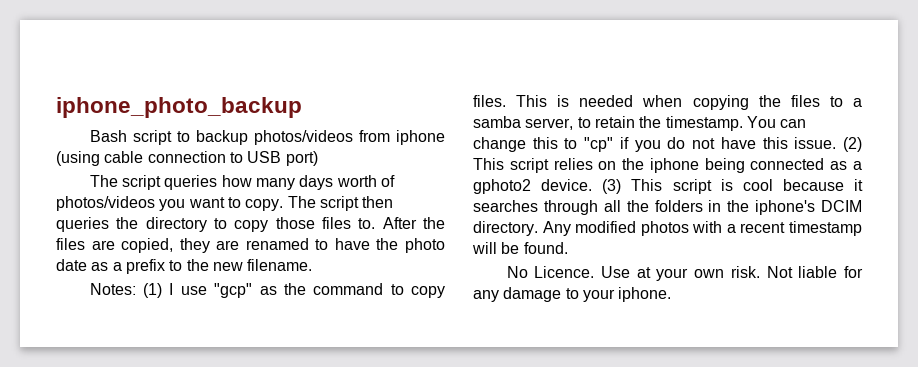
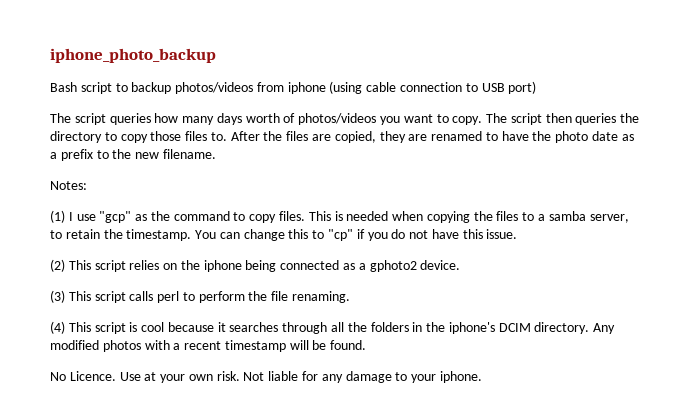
- Notes: (1) I use "gcp" as the command to copy files.
+ Notes:
+ (1) I use "gcp" as the command to copy files.
- You can change this to "cp" if you do not have this issue. (2) This script relies on the iphone being connected as a gphoto2 device. (3) This script is cool because it searches through all the folders in the iphone's DCIM directory.
+ You can change this to "cp" if you do not have this issue.
+ (2) This script relies on the iphone being connected as a gphoto2 device.
+ (3) This script calls perl to perform the file renaming.
+ (4) This script is cool because it searches through all the folders in the iphone's DCIM directory.

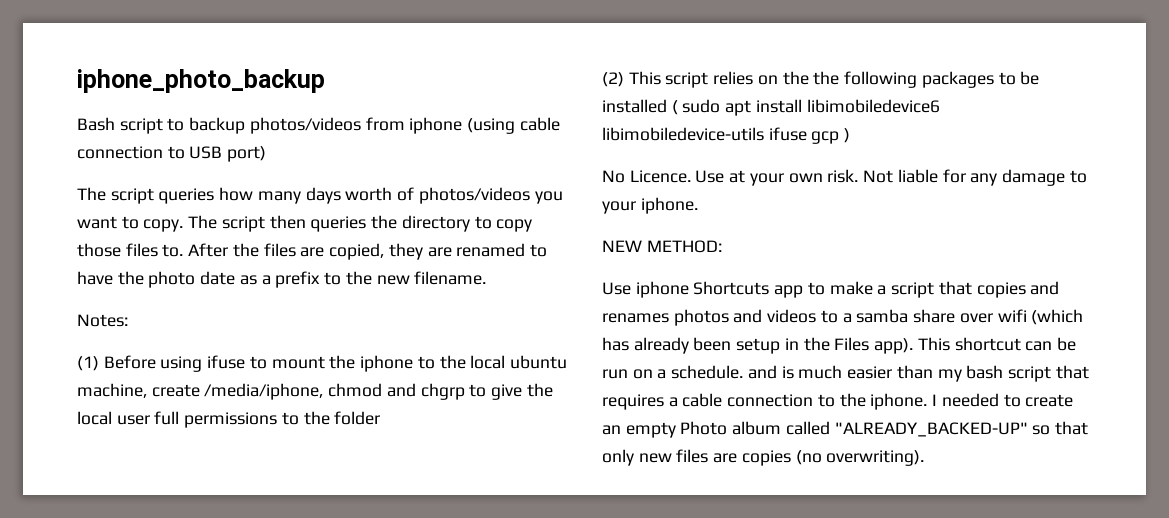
- (1) I use "gcp" as the command to copy files. This is needed when copying the files to a samba server, to retain the timestamp. You can change this to "cp" if you do not have this issue.
+ (1) Before using ifuse to mount the iphone to the local ubuntu machine, create /media/iphone, chmod and chgrp to give the local user full permissions to the folder
- (2) This script relies on the iphone being connected as a gphoto2 device.
- (3) This script calls perl to perform the file renaming.
- (4) This script is cool because it searches through all the folders in the iphone's DCIM directory. Any modified photos with a recent timestamp will be found.
+ (2) This script relies on the the following packages to be installed ( sudo apt install libimobiledevice6 libimobiledevice-utils ifuse gcp )
+ NEW METHOD:
+ Use iphone Shortcuts app to make a script that copies and renames photos and videos to a samba share over wifi (which has already been setup in the Files app). This shortcut can be run on a schedule. and is much easier than my bash script that requires a cable connection to the iphone. I needed to create an empty Photo album called "ALREADY_BACKED-UP" so that only new files are copies (no overwriting).

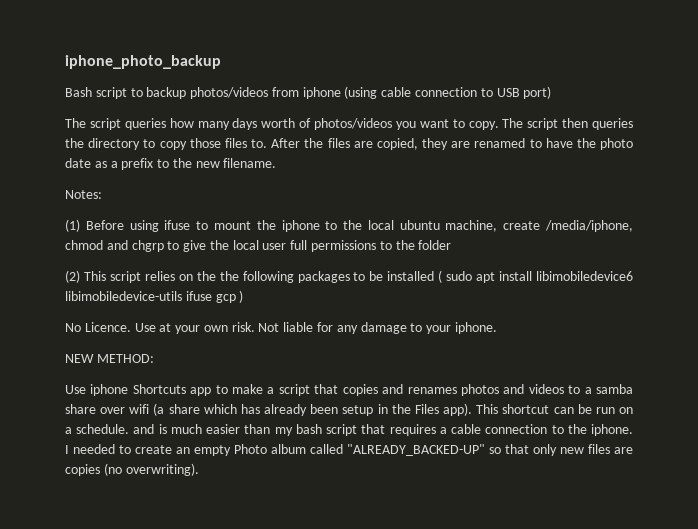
- Use iphone Shortcuts app to make a script that copies and renames photos and videos to a samba share over wifi (which has already been setup in the Files app).
+ Use iphone Shortcuts app to make a script that copies and renames photos and videos to a samba share over wifi (a share which has already been setup in the Files app).

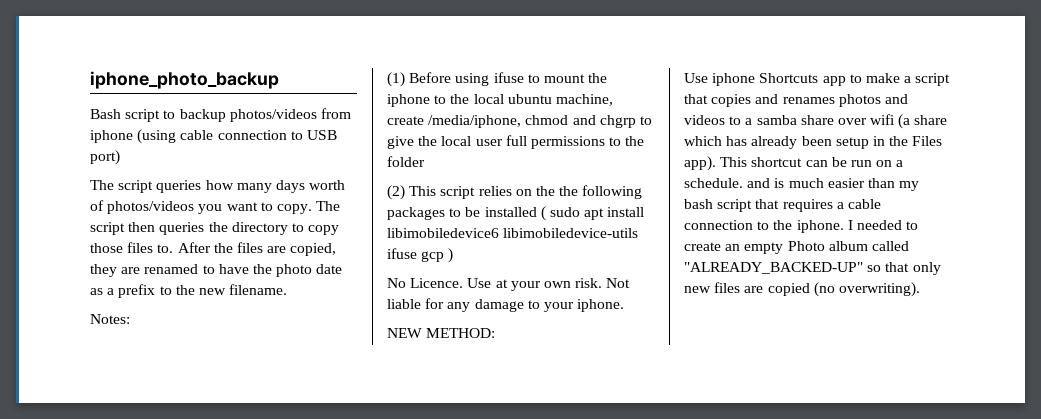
- I needed to create an empty Photo album called "ALREADY_BACKED-UP" so that only new files are copies (no overwriting).
+ I needed to create an empty Photo album called "ALREADY_BACKED-UP" so that only new files are copied (no overwriting).

